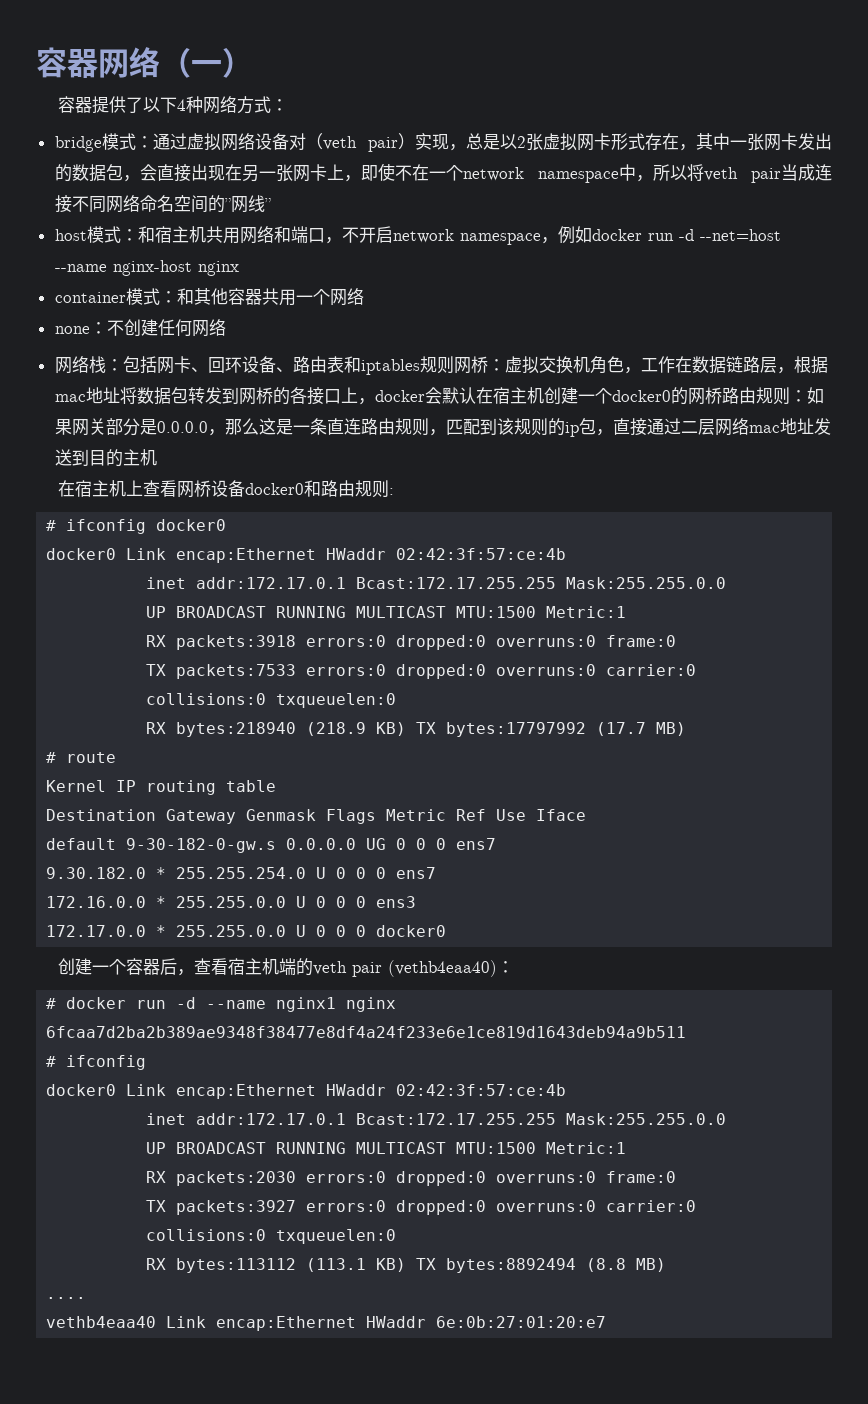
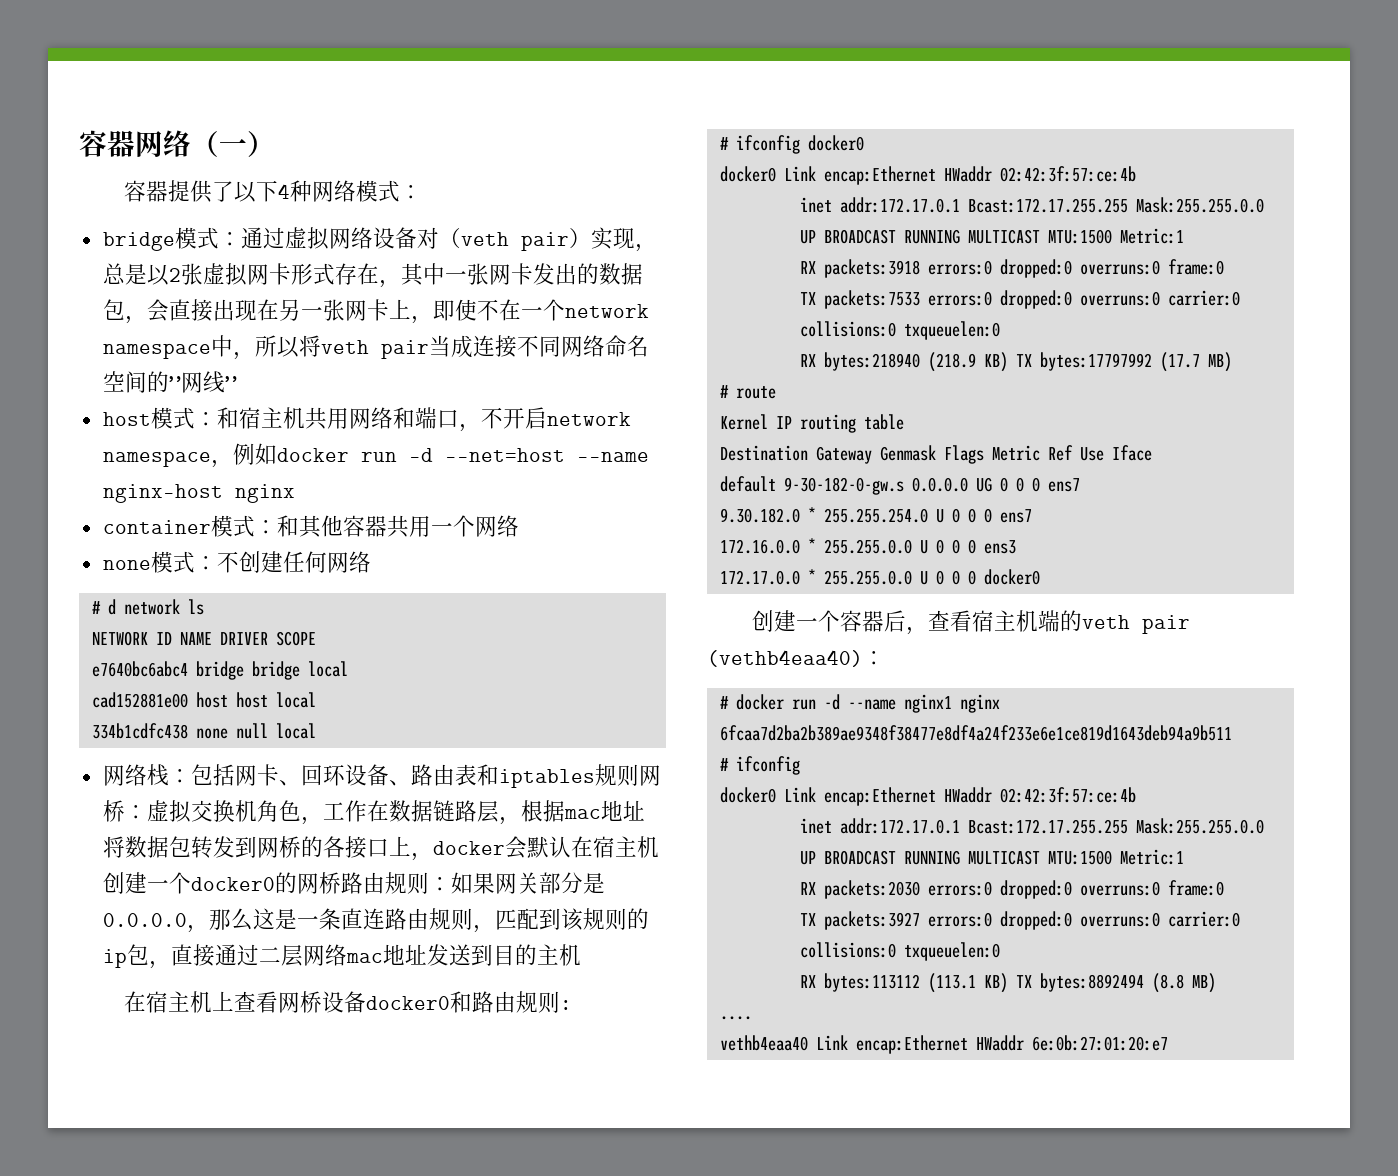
- 容器提供了以下4种网络方式：
+ 容器提供了以下4种网络模式：
- none：不创建任何网络
+ none模式：不创建任何网络
+ # d network ls
+ NETWORK ID NAME DRIVER SCOPE
+ e7640bc6abc4 bridge bridge local
+ cad152881e00 host host local
+ 334b1cdfc438 none null local

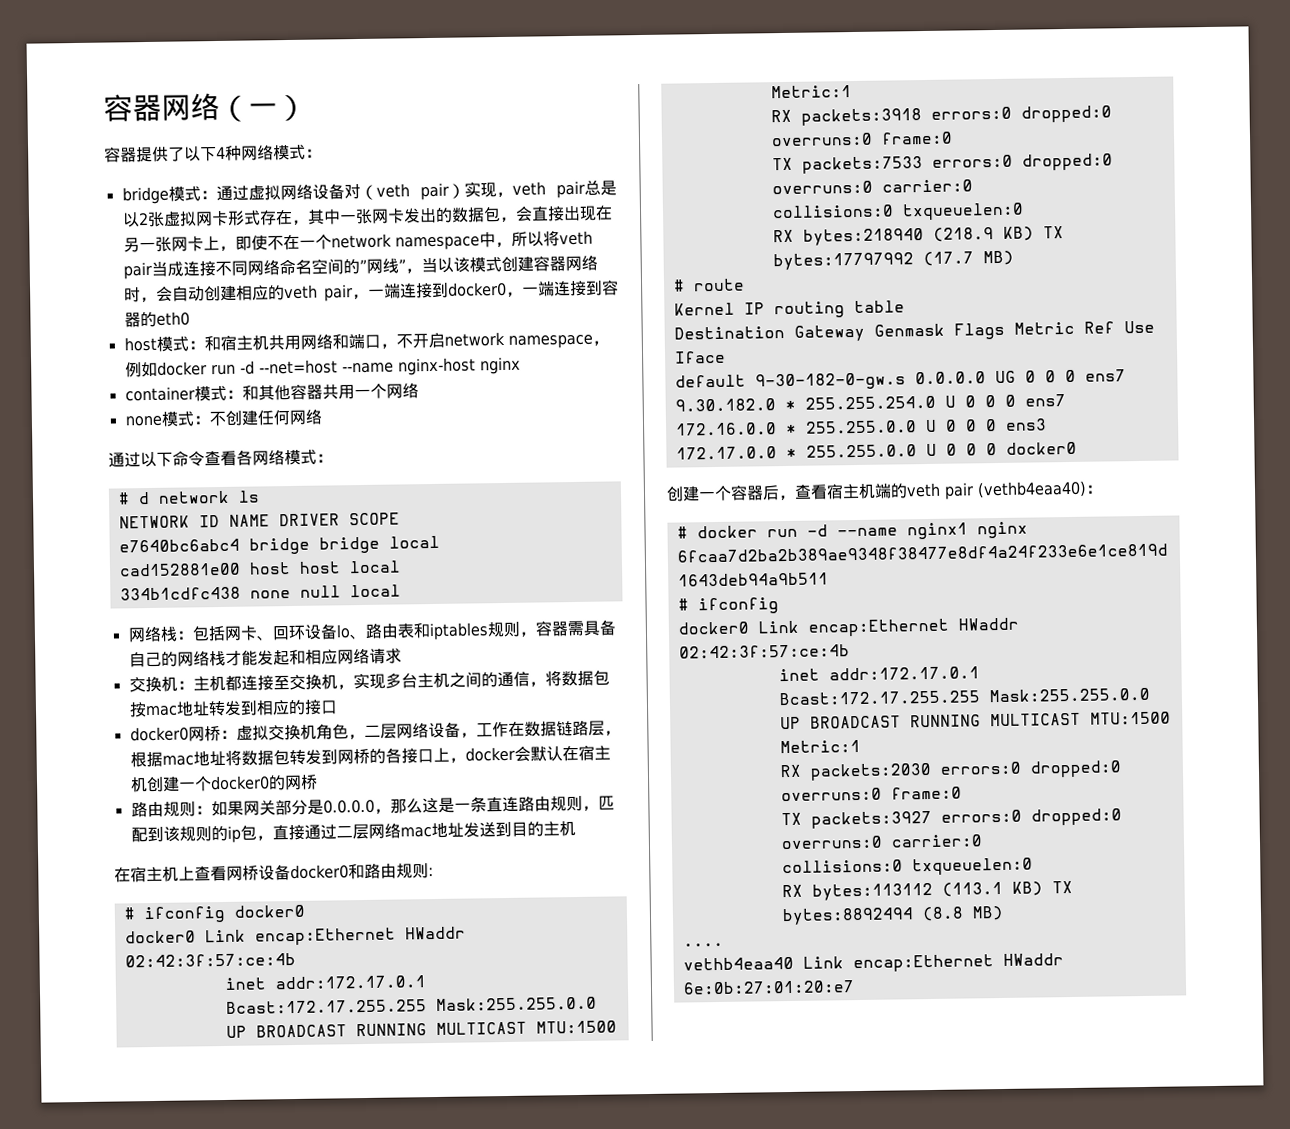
- bridge模式：通过虚拟网络设备对（veth pair）实现，总是以2张虚拟网卡形式存在，其中一张网卡发出的数据包，会直接出现在另一张网卡上，即使不在一个network namespace中，所以将veth pair当成连接不同网络命名空间的”网线”
+ bridge模式：通过虚拟网络设备对（veth pair）实现，veth pair总是以2张虚拟网卡形式存在，其中一张网卡发出的数据包，会直接出现在另一张网卡上，即使不在一个network namespace中，所以将veth pair当成连接不同网络命名空间的”网线”，当以该模式创建容器网络时，会自动创建相应的veth pair，一端连接到docker0，一端连接到容器的eth0
+ 通过以下命令查看各网络模式：
- 包括网卡、回环设备、路由表和iptables规则网桥：
+ 包括网卡、回环设备lo、路由表和iptables规则，容器需具备自己的网络栈才能发起和相应网络请求
+ 交换机：主机都连接至交换机，实现多台主机之间的通信，将数据包按mac地址转发到相应的接口
+ docker0网桥：
- 虚拟交换机角色，工作在数据链路层，根据mac地址将数据包转发到网桥的各接口上，docker会默认在宿主机创建一个docker0的网桥路由规则：
+ 虚拟交换机角色，二层网络设备，工作在数据链路层，根据mac地址将数据包转发到网桥的各接口上，docker会默认在宿主机创建一个docker0的网桥
+ 路由规则：

